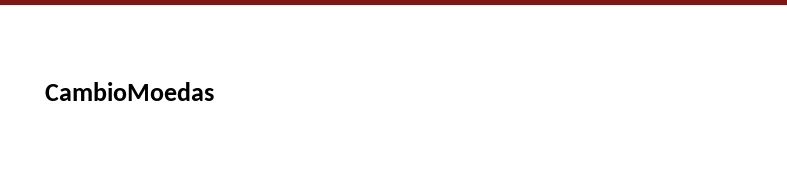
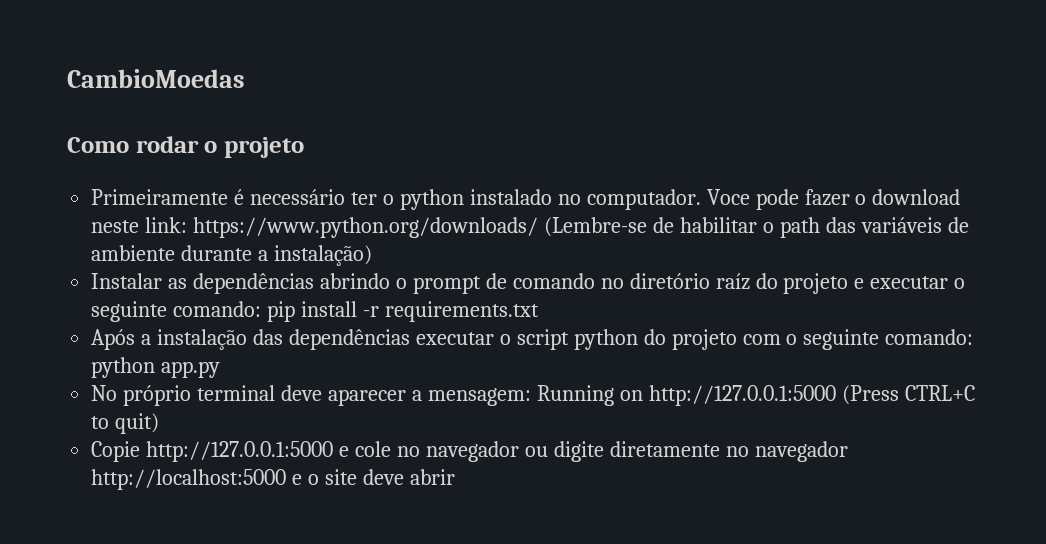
+ Como rodar o projeto
+ Primeiramente é necessário ter o python instalado no computador. Voce pode fazer o download neste link: https://www.python.org/downloads/ (Lembre-se de habilitar o path das variáveis de ambiente durante a instalação)
+ Instalar as dependências abrindo o prompt de comando no diretório raíz do projeto e executar o seguinte comando: pip install -r requirements.txt
+ Após a instalação das dependências executar o script python do projeto com o seguinte comando: python app.py
+ No próprio terminal deve aparecer a mensagem: Running on http://127.0.0.1:5000 (Press CTRL+C to quit)
+ Copie http://127.0.0.1:5000 e cole no navegador ou digite diretamente no navegador http://localhost:5000 e o site deve abrir

